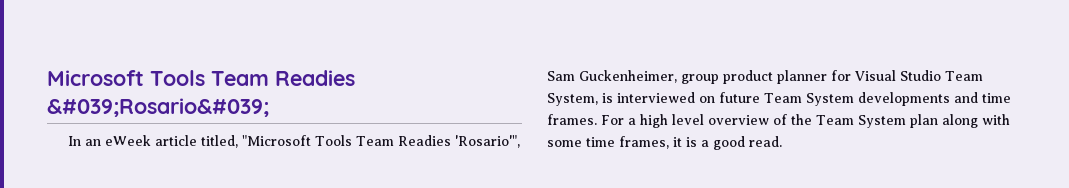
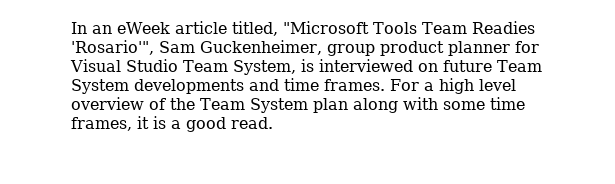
- Microsoft Tools Team Readies &#039;Rosario&#039;

